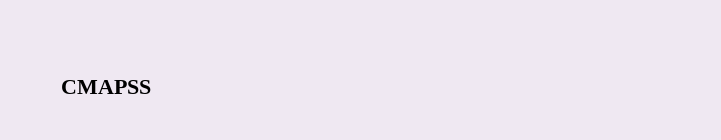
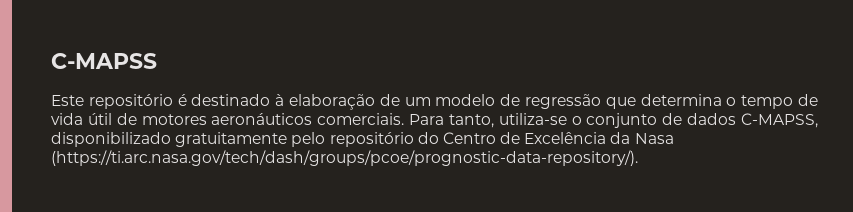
- CMAPSS
+ C-MAPSS
+ Este repositório é destinado à elaboração de um modelo de regressão que determina o tempo de vida útil de motores aeronáuticos comerciais. Para tanto, utiliza-se o conjunto de dados C-MAPSS, disponibilizado gratuitamente pelo repositório do Centro de Excelência da Nasa (https://ti.arc.nasa.gov/tech/dash/groups/pcoe/prognostic-data-repository/).

